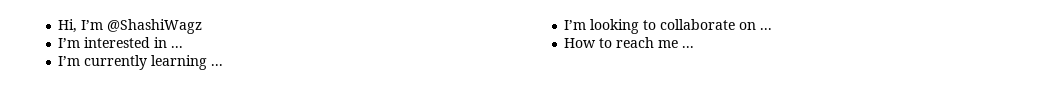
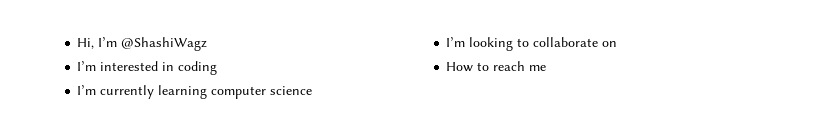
- I’m interested in ...
+ I’m interested in coding
- I’m currently learning ...
+ I’m currently learning computer science
- I’m looking to collaborate on ...
+ I’m looking to collaborate on
- How to reach me ...
+ How to reach me

